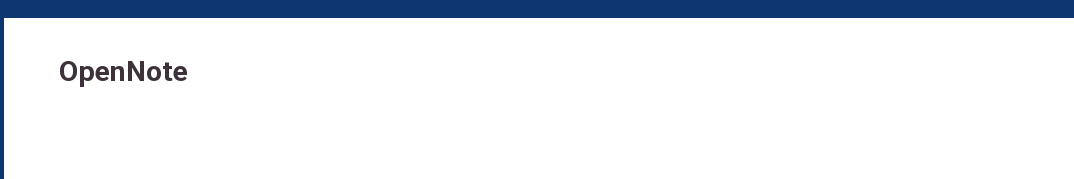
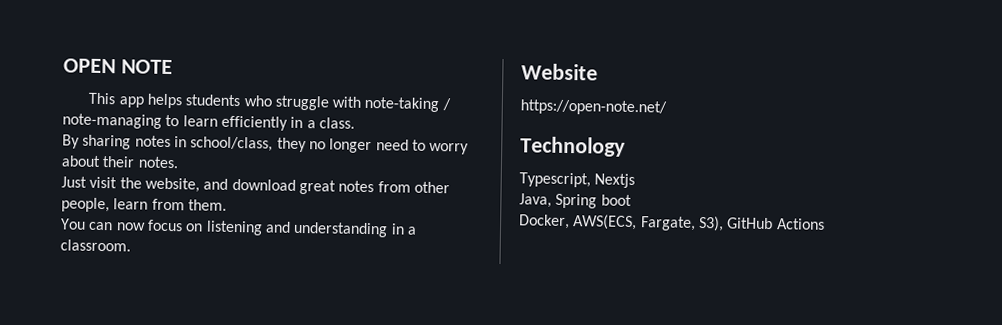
- OpenNote
+ OPEN NOTE
+ This app helps students who struggle with note-taking / note-managing to learn efficiently in a class.
+ By sharing notes in school/class, they no longer need to worry about their notes.
+ Just visit the website, and download great notes from other people, learn from them.
+ You can now focus on listening and understanding in a classroom.
+ Website
+ https://open-note.net/
+ Technology
+ Typescript, Nextjs
+ Java, Spring boot
+ Docker, AWS(ECS, Fargate, S3), GitHub Actions

